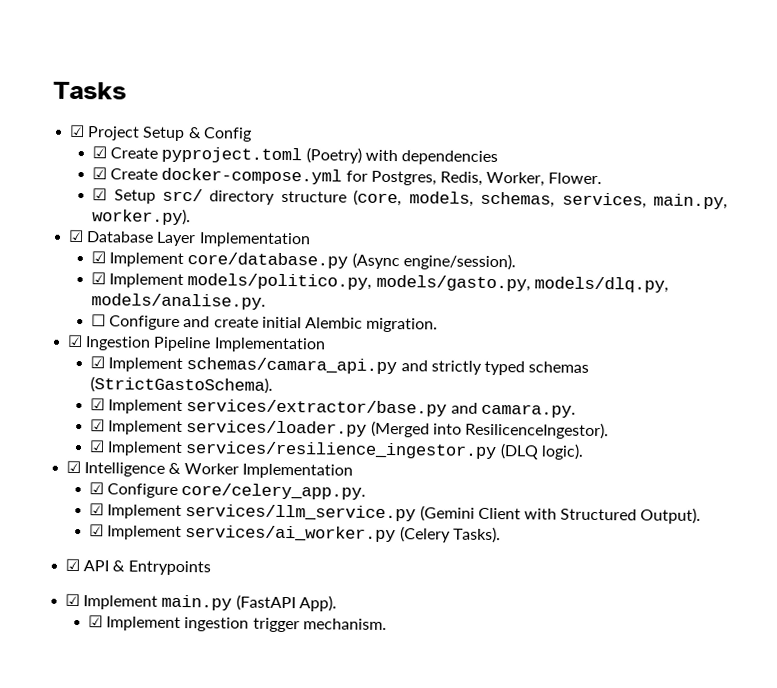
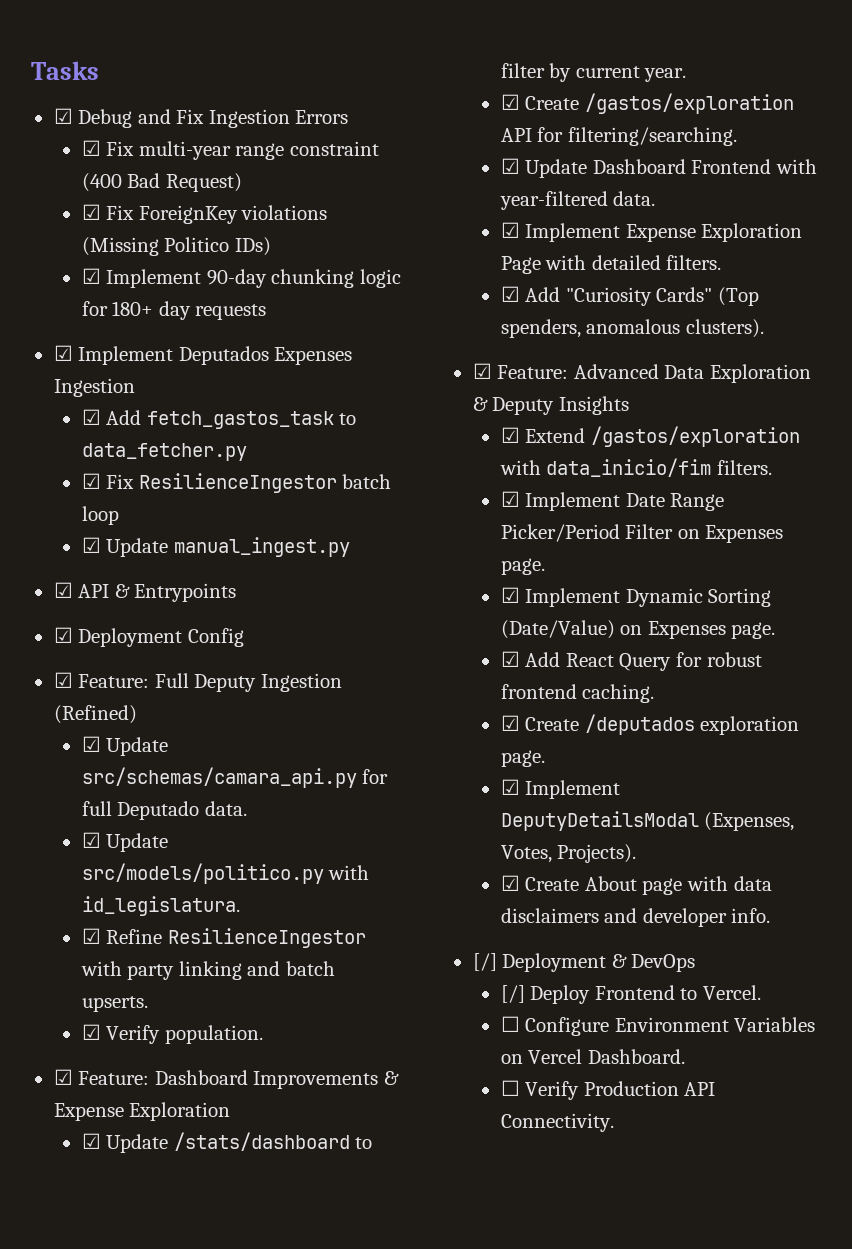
- ☑ Project Setup & Config
- ☑ Create pyproject.toml (Poetry) with dependencies
- ☑ Create docker-compose.yml for Postgres, Redis, Worker, Flower.
- ☑ Setup src/ directory structure (core, models, schemas, services, main.py, worker.py).
- ☑ Database Layer Implementation
- ☑ Implement core/database.py (Async engine/session).
- ☑ Implement models/politico.py, models/gasto.py, models/dlq.py, models/analise.py.
- ☐ Configure and create initial Alembic migration.
- ☑ Ingestion Pipeline Implementation
- ☑ Implement schemas/camara_api.py and strictly typed schemas (StrictGastoSchema).
- ☑ Implement services/extractor/base.py and camara.py.
- ☑ Implement services/loader.py (Merged into ResilicenceIngestor).
- ☑ Implement services/resilience_ingestor.py (DLQ logic).
- ☑ Intelligence & Worker Implementation
- ☑ Configure core/celery_app.py.
- ☑ Implement services/llm_service.py (Gemini Client with Structured Output).
- ☑ Implement services/ai_worker.py (Celery Tasks).
+ ☑ Debug and Fix Ingestion Errors
+ ☑ Fix multi-year range constraint (400 Bad Request)
+ ☑ Fix ForeignKey violations (Missing Politico IDs)
+ ☑ Implement 90-day chunking logic for 180+ day requests
+ ☑ Implement Deputados Expenses Ingestion
+ ☑ Add fetch_gastos_task to data_fetcher.py
+ ☑ Fix ResilienceIngestor batch loop
+ ☑ Update manual_ingest.py
- ☑ Implement main.py (FastAPI App).
- ☑ Implement ingestion trigger mechanism.
+ ☑ Deployment Config
+ ☑ Feature: Full Deputy Ingestion (Refined)
+ ☑ Update src/schemas/camara_api.py for full Deputado data.
+ ☑ Update src/models/politico.py with id_legislatura.
+ ☑ Refine ResilienceIngestor with party linking and batch upserts.
+ ☑ Verify population.
+ ☑ Feature: Dashboard Improvements & Expense Exploration
+ ☑ Update /stats/dashboard to filter by current year.
+ ☑ Create /gastos/exploration API for filtering/searching.
+ ☑ Update Dashboard Frontend with year-filtered data.
+ ☑ Implement Expense Exploration Page with detailed filters.
+ ☑ Add "Curiosity Cards" (Top spenders, anomalous clusters).
+ ☑ Feature: Advanced Data Exploration & Deputy Insights
+ ☑ Extend /gastos/exploration with data_inicio/fim filters.
+ ☑ Implement Date Range Picker/Period Filter on Expenses page.
+ ☑ Implement Dynamic Sorting (Date/Value) on Expenses page.
+ ☑ Add React Query for robust frontend caching.
+ ☑ Create /deputados exploration page.
+ ☑ Implement DeputyDetailsModal (Expenses, Votes, Projects).
+ ☑ Create About page with data disclaimers and developer info.
+ [/] Deployment & DevOps
+ [/] Deploy Frontend to Vercel.
+ ☐ Configure Environment Variables on Vercel Dashboard.
+ ☐ Verify Production API Connectivity.

